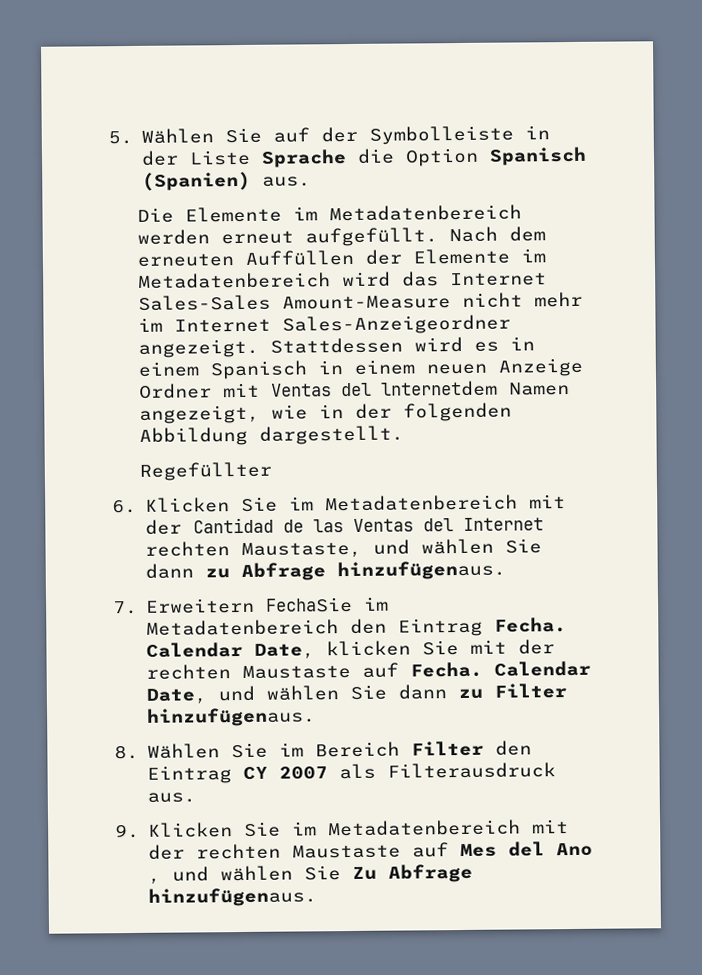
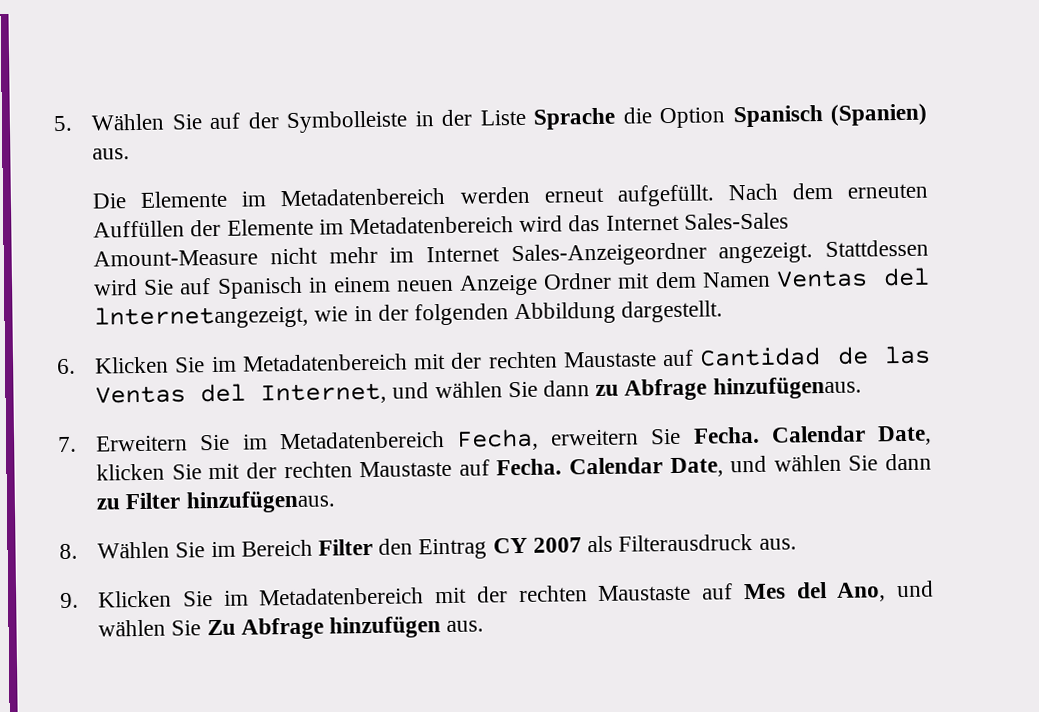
- Stattdessen wird es in einem Spanisch in einem neuen Anzeige Ordner mit Ventas del lnternetdem Namen angezeigt, wie in der folgenden Abbildung dargestellt.
+ Stattdessen wird Sie auf Spanisch in einem neuen Anzeige Ordner mit dem Namen Ventas del lnternetangezeigt, wie in der folgenden Abbildung dargestellt.
- Regefüllter
- 6. Klicken Sie im Metadatenbereich mit der Cantidad de las Ventas del Internet rechten Maustaste, und wählen Sie dann zu Abfrage hinzufügenaus.
+ 6. Klicken Sie im Metadatenbereich mit der rechten Maustaste auf Cantidad de las Ventas del Internet, und wählen Sie dann zu Abfrage hinzufügenaus.
- 7. Erweitern FechaSie im Metadatenbereich den Eintrag Fecha.
+ 7. Erweitern Sie im Metadatenbereich Fecha, erweitern Sie Fecha.
- 9. Klicken Sie im Metadatenbereich mit der rechten Maustaste auf Mes del Ano , und wählen Sie Zu Abfrage hinzufügenaus.
+ 9. Klicken Sie im Metadatenbereich mit der rechten Maustaste auf Mes del Ano, und wählen Sie Zu Abfrage hinzufügen aus.

